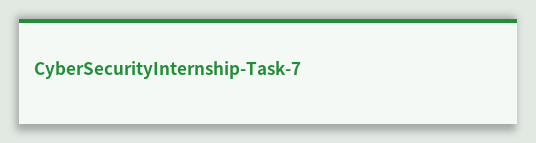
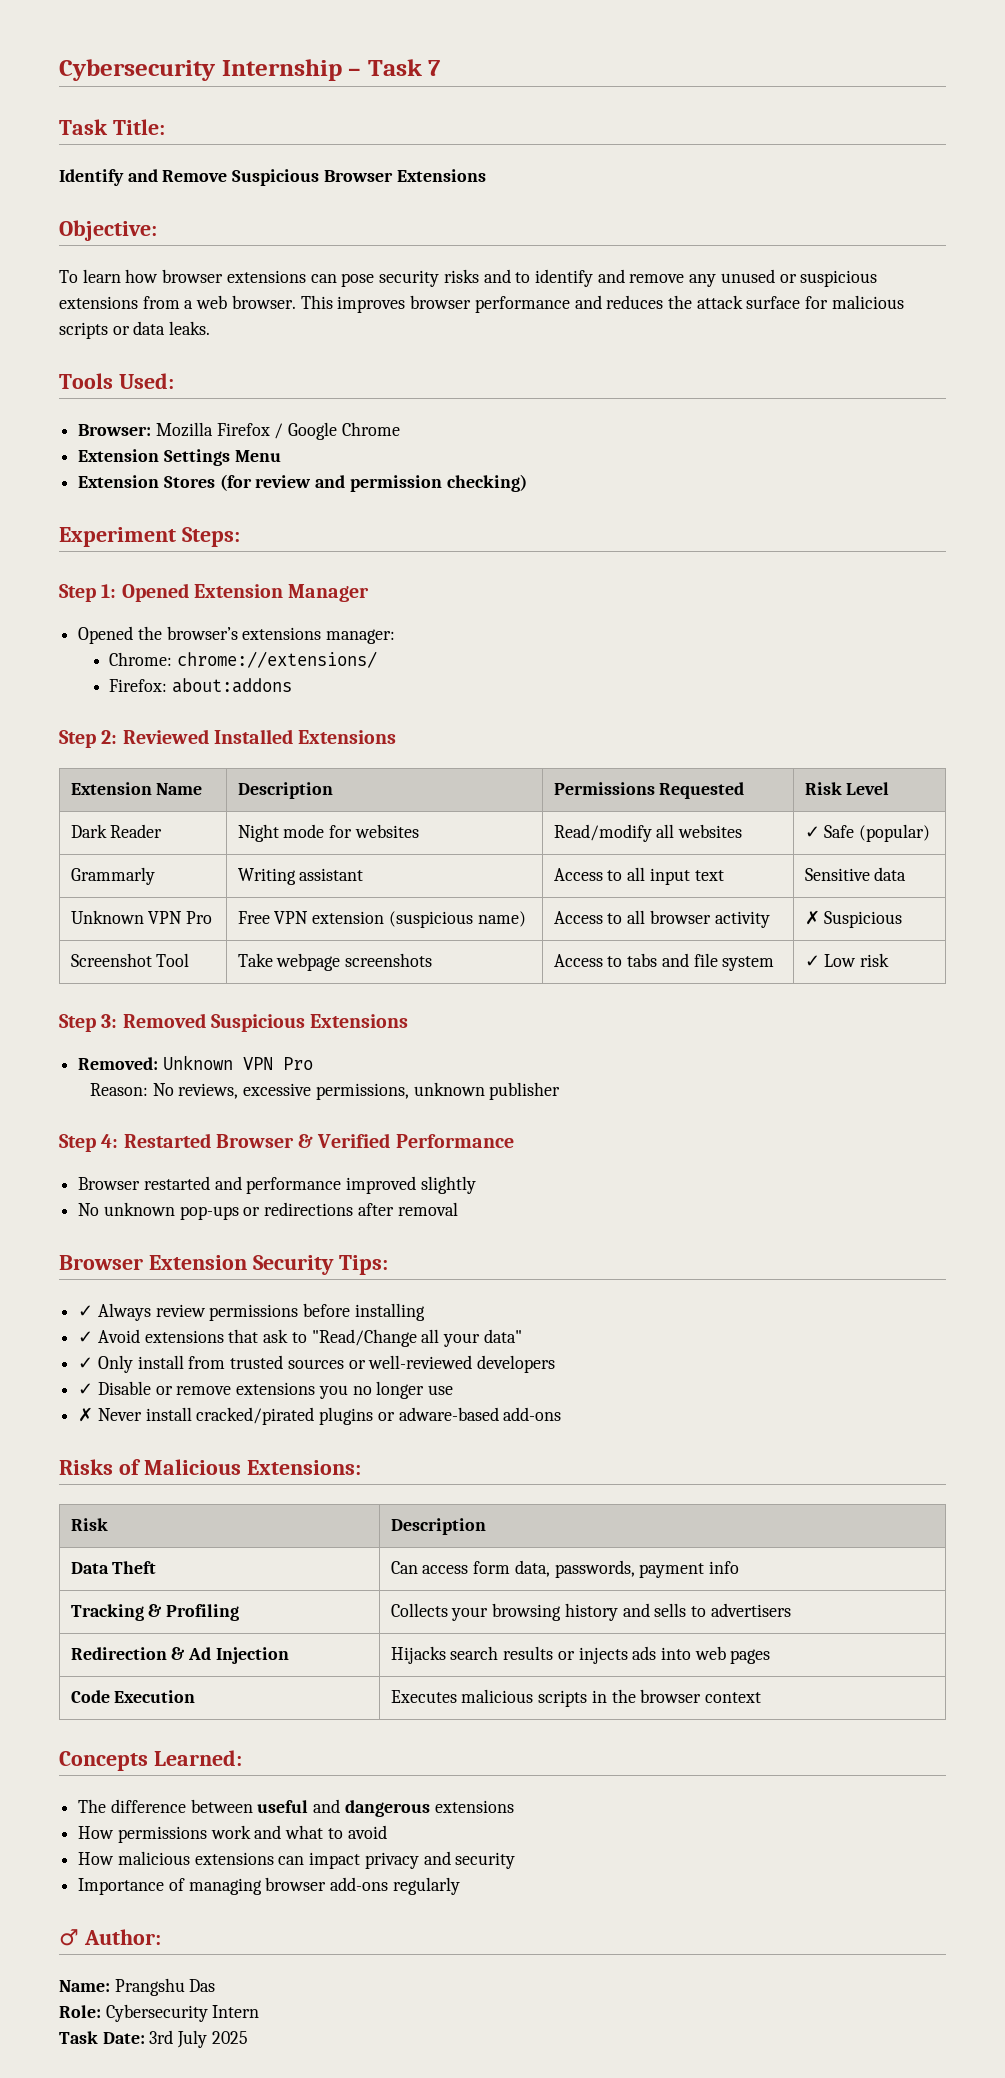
- CyberSecurityInternship-Task-7
+ Cybersecurity Internship – Task 7
+ Task Title:
+ Identify and Remove Suspicious Browser Extensions
+ Objective:
+ To learn how browser extensions can pose security risks and to identify and remove any unused or suspicious extensions from a web browser. This improves browser performance and reduces the attack surface for malicious scripts or data leaks.
+ Tools Used:
+ Browser: Mozilla Firefox / Google Chrome
+ Extension Settings Menu
+ Extension Stores (for review and permission checking)
+ Experiment Steps:
+ Step 1: Opened Extension Manager
+ Opened the browser’s extensions manager:
+ Chrome: chrome://extensions/
+ Firefox: about:addons
+ Step 2: Reviewed Installed Extensions
+ Extension Name | Description | Permissions Requested | Risk Level
+ Dark Reader | Night mode for websites | Read/modify all websites | ✓ Safe (popular)
+ Grammarly | Writing assistant | Access to all input text | Sensitive data
+ Unknown VPN Pro | Free VPN extension (suspicious name) | Access to all browser activity | ✗ Suspicious
+ Screenshot Tool | Take webpage screenshots | Access to tabs and file system | ✓ Low risk
+ Step 3: Removed Suspicious Extensions
+ Removed: Unknown VPN Pro
+ Reason: No reviews, excessive permissions, unknown publisher
+ Step 4: Restarted Browser & Verified Performance
+ Browser restarted and performance improved slightly
+ No unknown pop-ups or redirections after removal
+ Browser Extension Security Tips:
+ ✓ Always review permissions before installing
+ ✓ Avoid extensions that ask to "Read/Change all your data"
+ ✓ Only install from trusted sources or well-reviewed developers
+ ✓ Disable or remove extensions you no longer use
+ ✗ Never install cracked/pirated plugins or adware-based add-ons
+ Risks of Malicious Extensions:
+ Risk | Description
+ Data Theft | Can access form data, passwords, payment info
+ Tracking & Profiling | Collects your browsing history and sells to advertisers
+ Redirection & Ad Injection | Hijacks search results or injects ads into web pages
+ Code Execution | Executes malicious scripts in the browser context
+ Concepts Learned:
+ The difference between useful and dangerous extensions
+ How permissions work and what to avoid
+ How malicious extensions can impact privacy and security
+ Importance of managing browser add-ons regularly
+ ♂ Author:
+ Name: Prangshu Das
+ Role: Cybersecurity Intern
+ Task Date: 3rd July 2025

